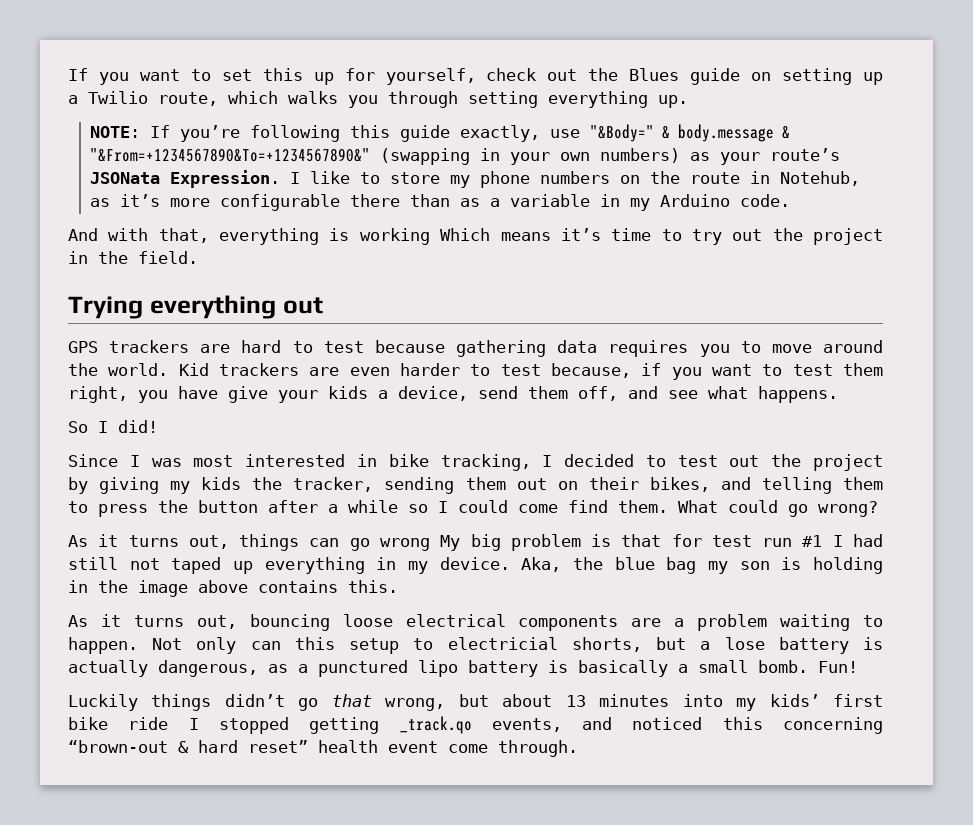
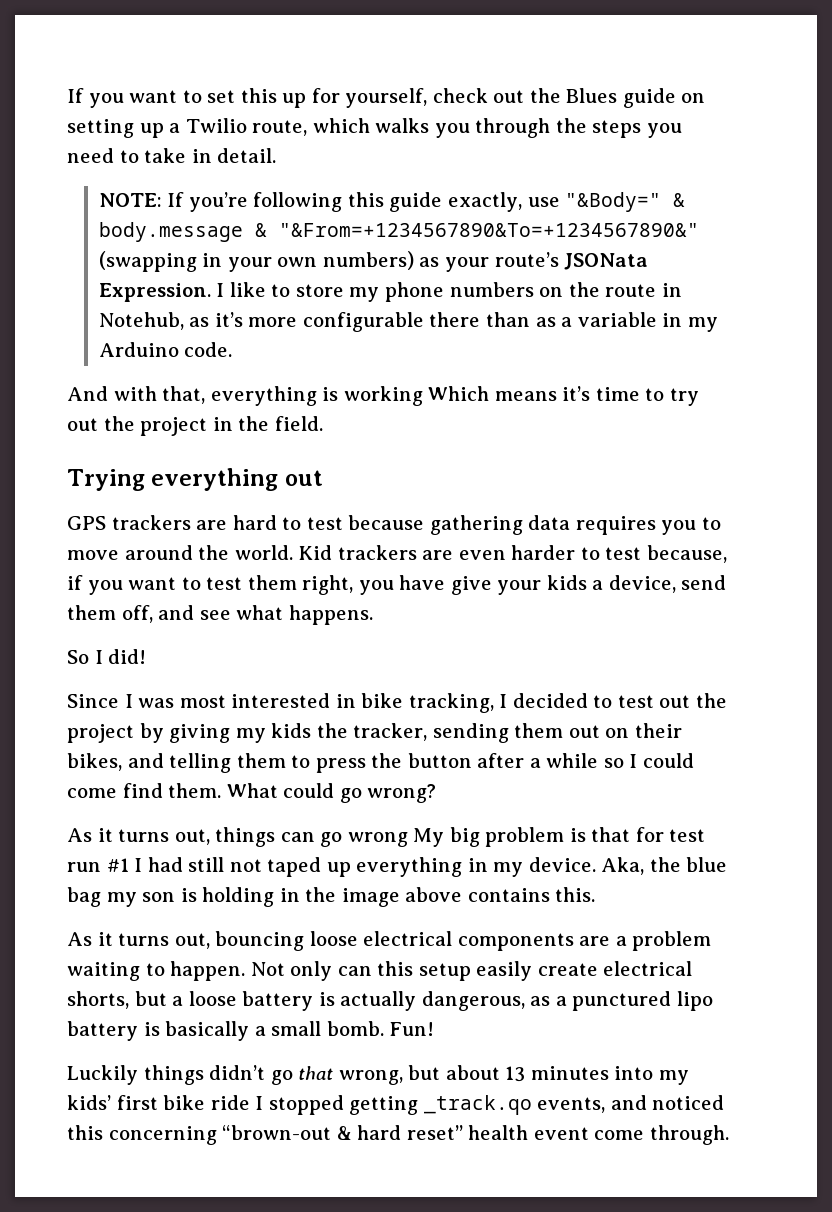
- If you want to set this up for yourself, check out the Blues guide on setting up a Twilio route, which walks you through setting everything up.
+ If you want to set this up for yourself, check out the Blues guide on setting up a Twilio route, which walks you through the steps you need to take in detail.
- Not only can this setup to electricial shorts, but a lose battery is actually dangerous, as a punctured lipo battery is basically a small bomb.
+ Not only can this setup easily create electrical shorts, but a loose battery is actually dangerous, as a punctured lipo battery is basically a small bomb.

